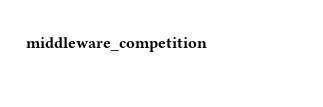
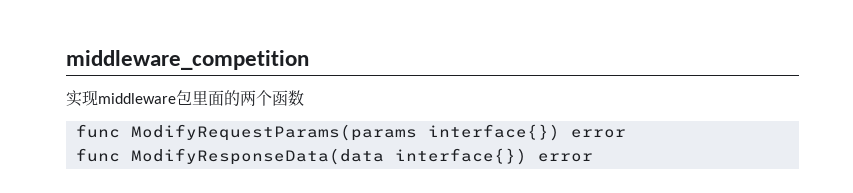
+ 实现middleware包里面的两个函数
+ func ModifyRequestParams(params interface{}) error
+ func ModifyResponseData(data interface{}) error

